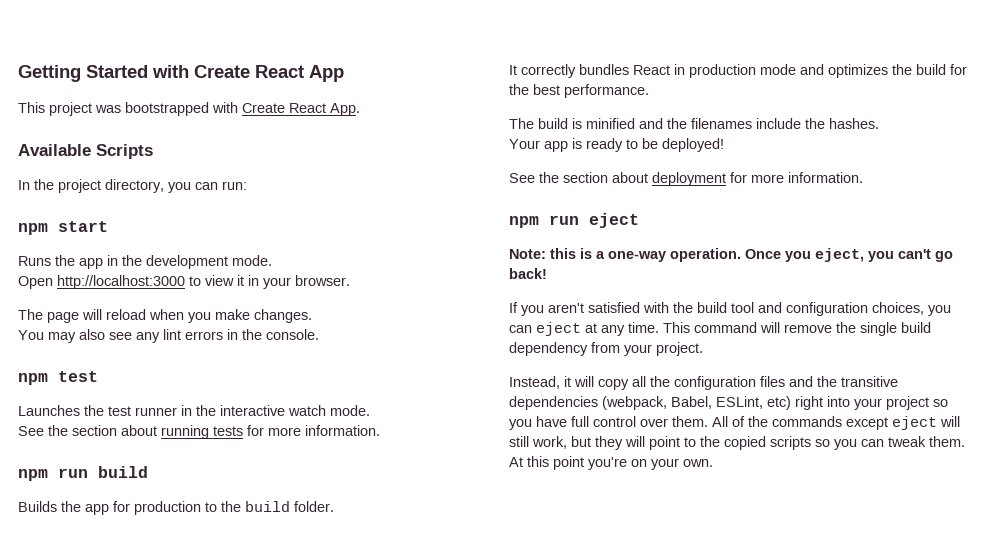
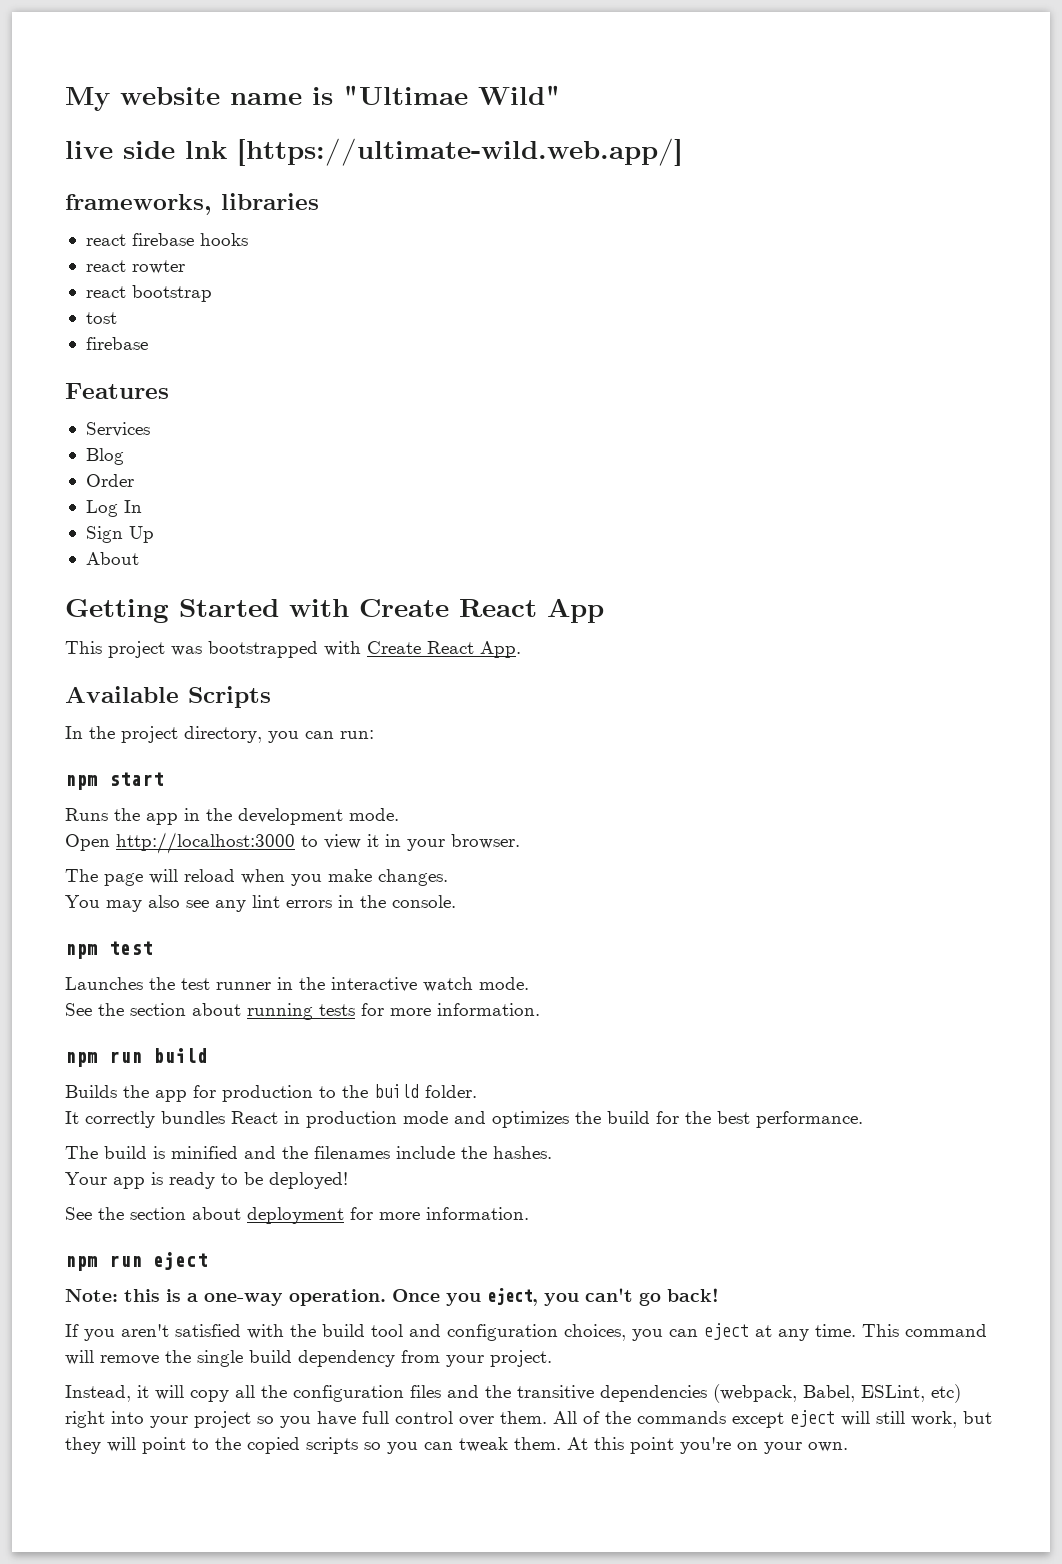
+ My website name is "Ultimae Wild"
+ live side lnk [https://ultimate-wild.web.app/]
+ frameworks, libraries
+ react firebase hooks
+ react rowter
+ react bootstrap
+ tost
+ firebase
+ Features
+ Services
+ Blog
+ Order
+ Log In
+ Sign Up
+ About

